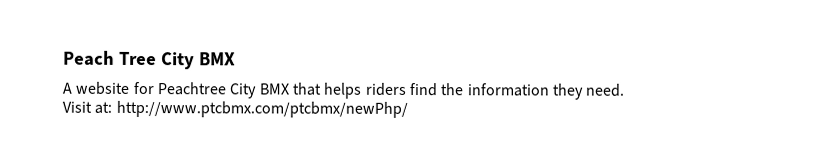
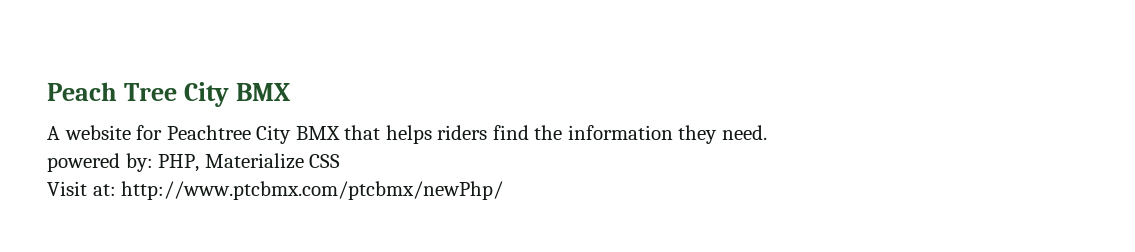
+ powered by: PHP, Materialize CSS

